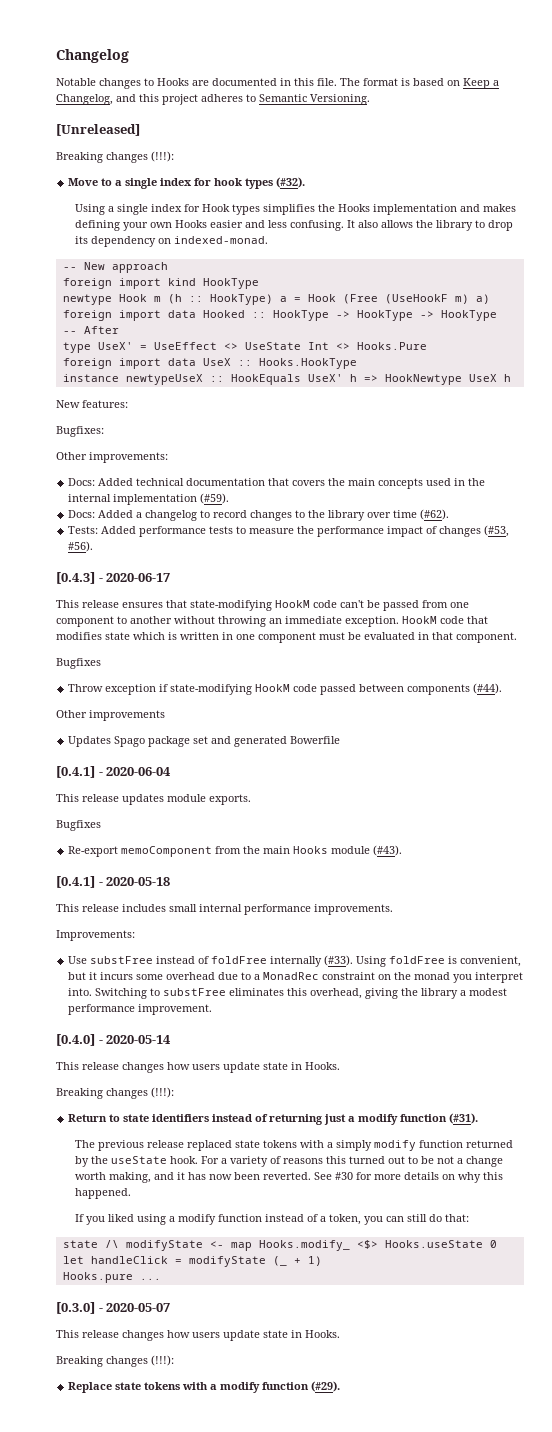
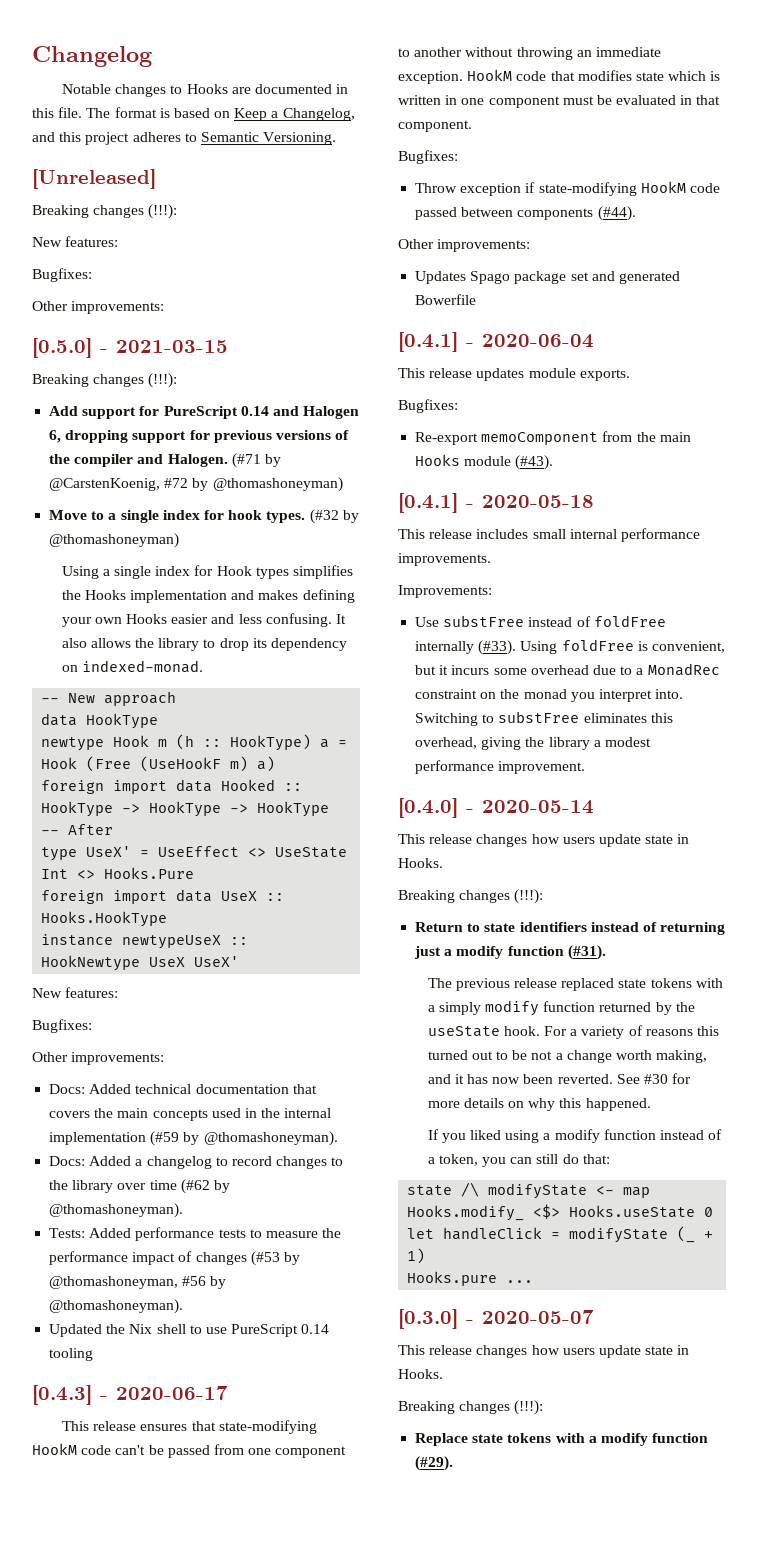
  [Unreleased]
  Breaking changes (!!!):
+ New features:
+ Bugfixes:
+ Other improvements:
+ [0.5.0] - 2021-03-15
+ Breaking changes (!!!):
+ Add support for PureScript 0.14 and Halogen 6, dropping support for previous versions of the compiler and Halogen. (#71 by @CarstenKoenig, #72 by @thomashoneyman)
- Move to a single index for hook types (#32).
+ Move to a single index for hook types. (#32 by @thomashoneyman)
- foreign import kind HookType
+ data HookType
- instance newtypeUseX :: HookEquals UseX' h => HookNewtype UseX h
+ instance newtypeUseX :: HookNewtype UseX UseX'
- Docs: Added technical documentation that covers the main concepts used in the internal implementation (#59).
+ Docs: Added technical documentation that covers the main concepts used in the internal implementation (#59 by @thomashoneyman).
- Docs: Added a changelog to record changes to the library over time (#62).
+ Docs: Added a changelog to record changes to the library over time (#62 by @thomashoneyman).
- Tests: Added performance tests to measure the performance impact of changes (#53, #56).
+ Tests: Added performance tests to measure the performance impact of changes (#53 by @thomashoneyman, #56 by @thomashoneyman).
+ Updated the Nix shell to use PureScript 0.14 tooling
  HookM code that modifies state which is written in one component must be evaluated in that component.
- Bugfixes
+ Bugfixes:
  Throw exception if state-modifying HookM code passed between components (#44).
- Other improvements
+ Other improvements:
  This release updates module exports.
- Bugfixes
+ Bugfixes:

